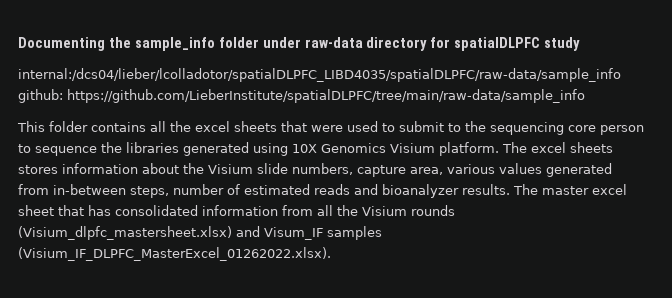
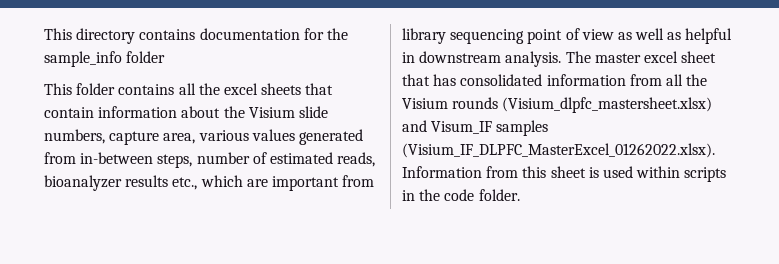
- Documenting the sample_info folder under raw-data directory for spatialDLPFC study
- internal:/dcs04/lieber/lcolladotor/spatialDLPFC_LIBD4035/spatialDLPFC/raw-data/sample_info github: https://github.com/LieberInstitute/spatialDLPFC/tree/main/raw-data/sample_info
+ This directory contains documentation for the sample_info folder
- This folder contains all the excel sheets that were used to submit to the sequencing core person to sequence the libraries generated using 10X Genomics Visium platform. The excel sheets stores information about the Visium slide numbers, capture area, various values generated from in-between steps, number of estimated reads and bioanalyzer results.
+ This folder contains all the excel sheets that contain information about the Visium slide numbers, capture area, various values generated from in-between steps, number of estimated reads, bioanalyzer results etc., which are important from library sequencing point of view as well as helpful in downstream analysis.
- The master excel sheet that has consolidated information from all the Visium rounds (Visium_dlpfc_mastersheet.xlsx) and Visum_IF samples (Visium_IF_DLPFC_MasterExcel_01262022.xlsx).
+ The master excel sheet that has consolidated information from all the Visium rounds (Visium_dlpfc_mastersheet.xlsx) and Visum_IF samples (Visium_IF_DLPFC_MasterExcel_01262022.xlsx). Information from this sheet is used within scripts in the code folder.

